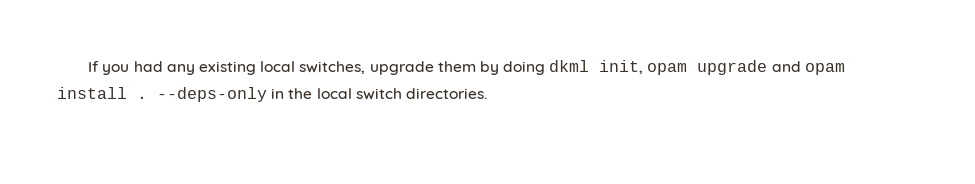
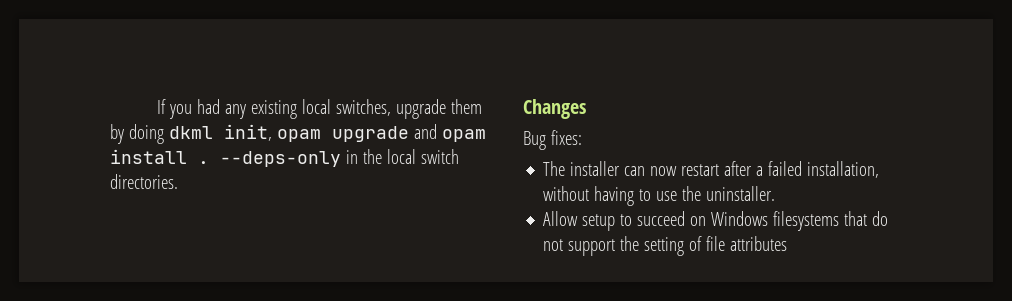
+ Changes
+ Bug fixes:
+ The installer can now restart after a failed installation, without having to use the uninstaller.
+ Allow setup to succeed on Windows filesystems that do not support the setting of file attributes

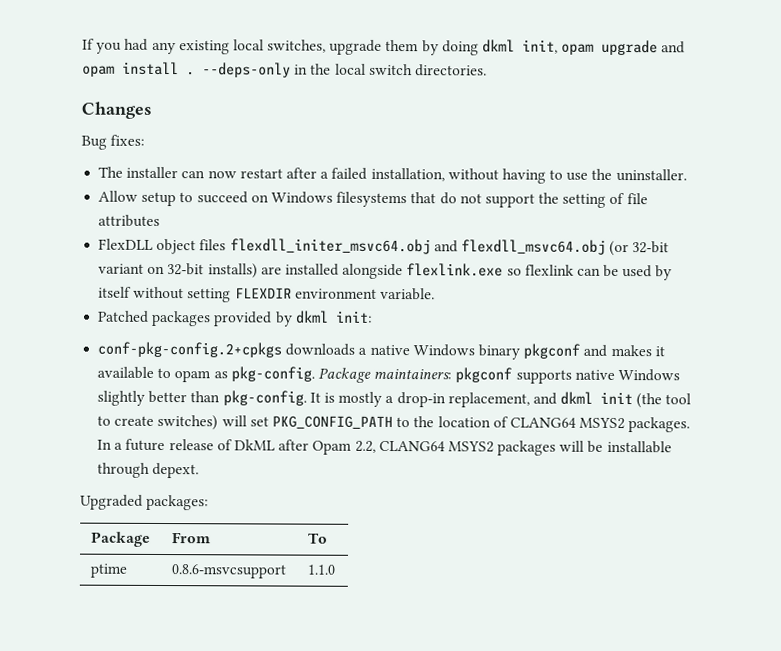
+ FlexDLL object files flexdll_initer_msvc64.obj and flexdll_msvc64.obj (or 32-bit variant on 32-bit installs) are installed alongside flexlink.exe so flexlink can be used by itself without setting FLEXDIR environment variable.
+ Patched packages provided by dkml init:
+ conf-pkg-config.2+cpkgs downloads a native Windows binary pkgconf and makes it available to opam as pkg-config. Package maintainers: pkgconf supports native Windows slightly better than pkg-config. It is mostly a drop-in replacement, and dkml init (the tool to create switches) will set PKG_CONFIG_PATH to the location of CLANG64 MSYS2 packages. In a future release of DkML after Opam 2.2, CLANG64 MSYS2 packages will be installable through depext.
+ Upgraded packages:
+ Package | From | To
+ ptime | 0.8.6-msvcsupport | 1.1.0

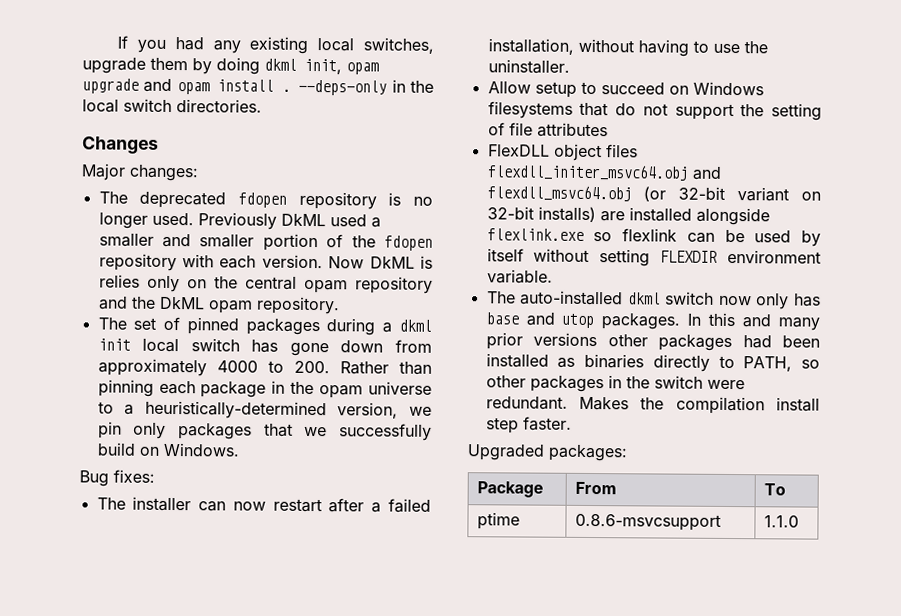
+ Major changes:
+ The deprecated fdopen repository is no longer used. Previously DkML used a smaller and smaller portion of the fdopen repository with each version. Now DkML is relies only on the central opam repository and the DkML opam repository.
+ The set of pinned packages during a dkml init local switch has gone down from approximately 4000 to 200. Rather than pinning each package in the opam universe to a heuristically-determined version, we pin only packages that we successfully build on Windows.
- Patched packages provided by dkml init:
- conf-pkg-config.2+cpkgs downloads a native Windows binary pkgconf and makes it available to opam as pkg-config. Package maintainers: pkgconf supports native Windows slightly better than pkg-config. It is mostly a drop-in replacement, and dkml init (the tool to create switches) will set PKG_CONFIG_PATH to the location of CLANG64 MSYS2 packages. In a future release of DkML after Opam 2.2, CLANG64 MSYS2 packages will be installable through depext.
+ The auto-installed dkml switch now only has base and utop packages. In this and many prior versions other packages had been installed as binaries directly to PATH, so other packages in the switch were redundant. Makes the compilation install step faster.

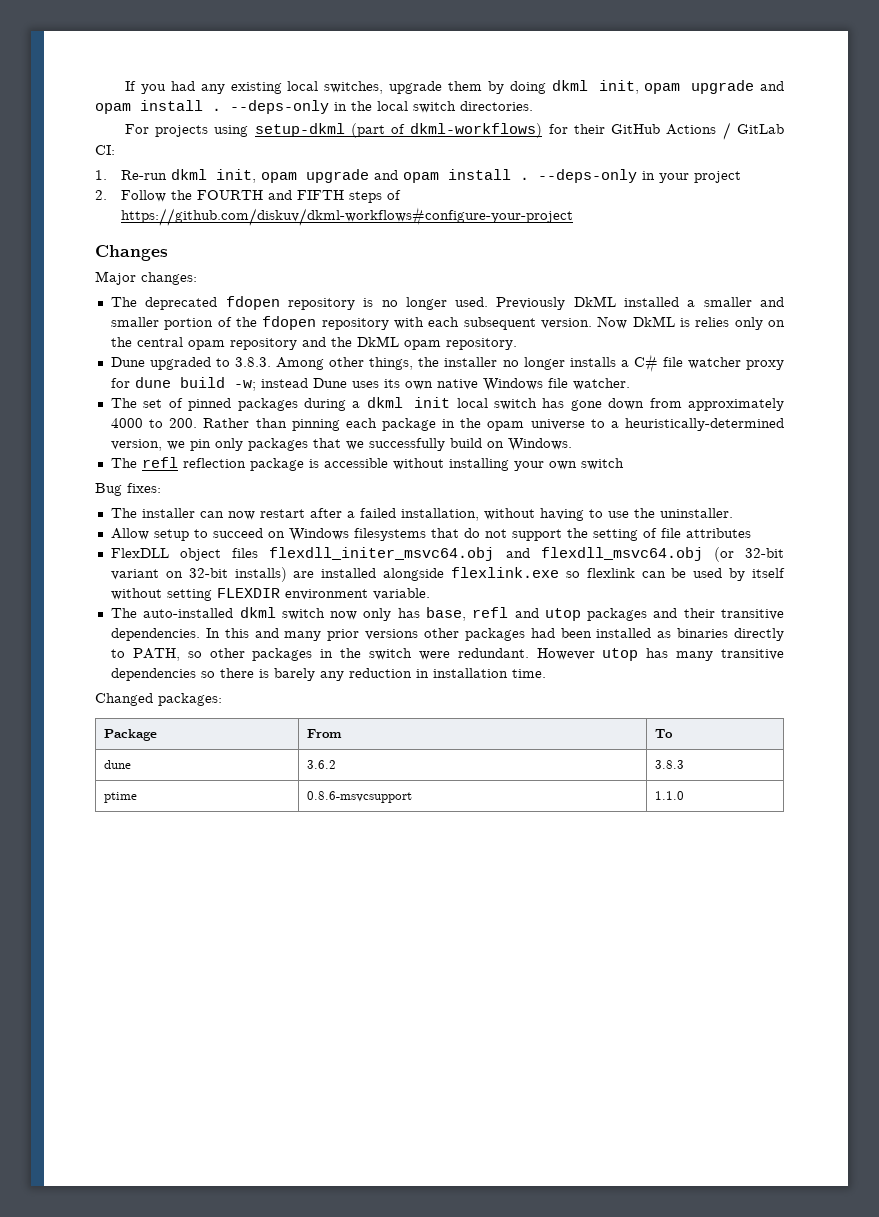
+ For projects using setup-dkml (part of dkml-workflows) for their GitHub Actions / GitLab CI:
+ 1. Re-run dkml init, opam upgrade and opam install . --deps-only in your project
+ 2. Follow the FOURTH and FIFTH steps of https://github.com/diskuv/dkml-workflows#configure-your-project
- Previously DkML used a smaller and smaller portion of the fdopen repository with each version.
+ Previously DkML installed a smaller and smaller portion of the fdopen repository with each subsequent version.
+ Dune upgraded to 3.8.3. Among other things, the installer no longer installs a C# file watcher proxy for dune build -w; instead Dune uses its own native Windows file watcher.
+ The refl reflection package is accessible without installing your own switch
- The auto-installed dkml switch now only has base and utop packages.
+ The auto-installed dkml switch now only has base, refl and utop packages and their transitive dependencies.
- Makes the compilation install step faster.
- Upgraded packages:
+ However utop has many transitive dependencies so there is barely any reduction in installation time.
+ Changed packages:
+ dune | 3.6.2 | 3.8.3

